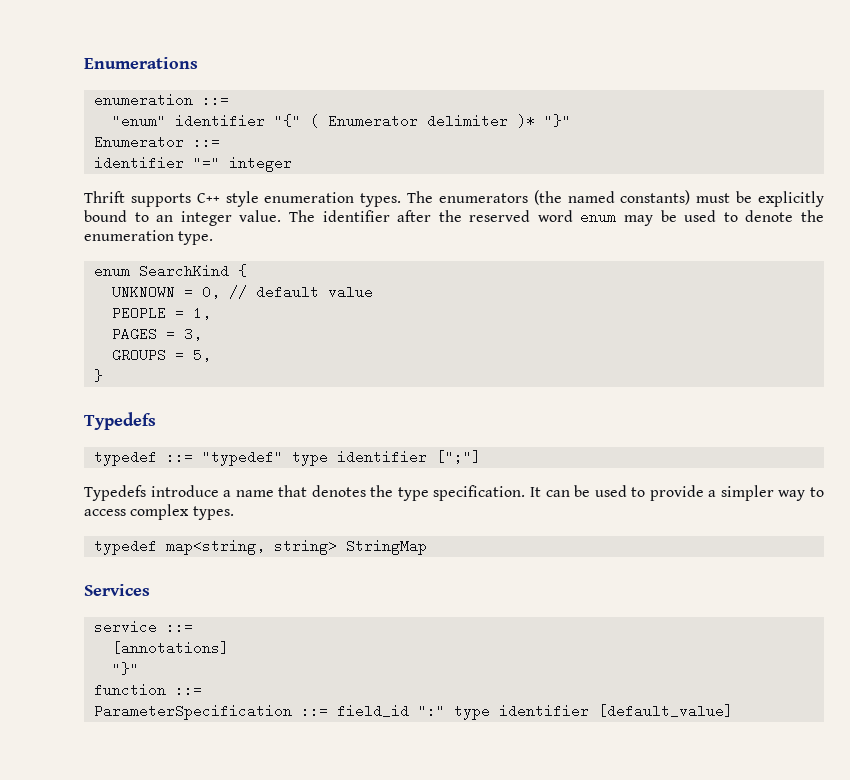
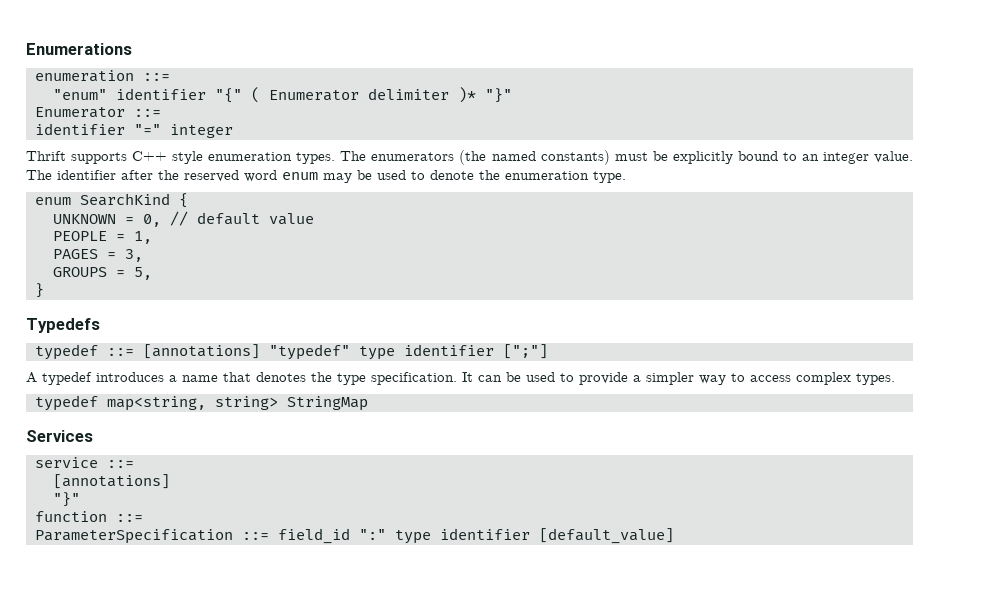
- typedef ::= "typedef" type identifier [";"]
+ typedef ::= [annotations] "typedef" type identifier [";"]
- Typedefs introduce a name that denotes the type specification.
+ A typedef introduces a name that denotes the type specification.

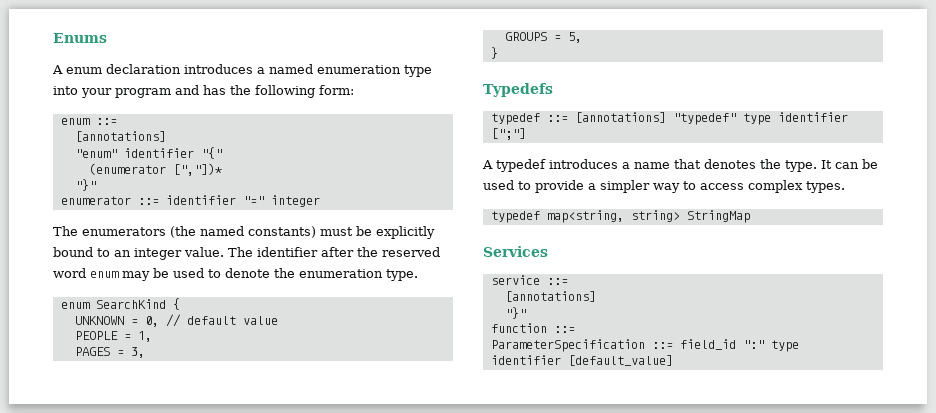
- Enumerations
- enumeration ::=
+ Enums
+ A enum declaration introduces a named enumeration type into your program and has the following form:
+ enum ::=
+ [annotations]
- "enum" identifier "{" ( Enumerator delimiter )* "}"
- Enumerator ::=
- identifier "=" integer
+ "enum" identifier "{"
+ (enumerator [","])*
+ "}"
+ enumerator ::= identifier "=" integer
- Thrift supports C++ style enumeration types.
- A typedef introduces a name that denotes the type specification.
+ A typedef introduces a name that denotes the type.

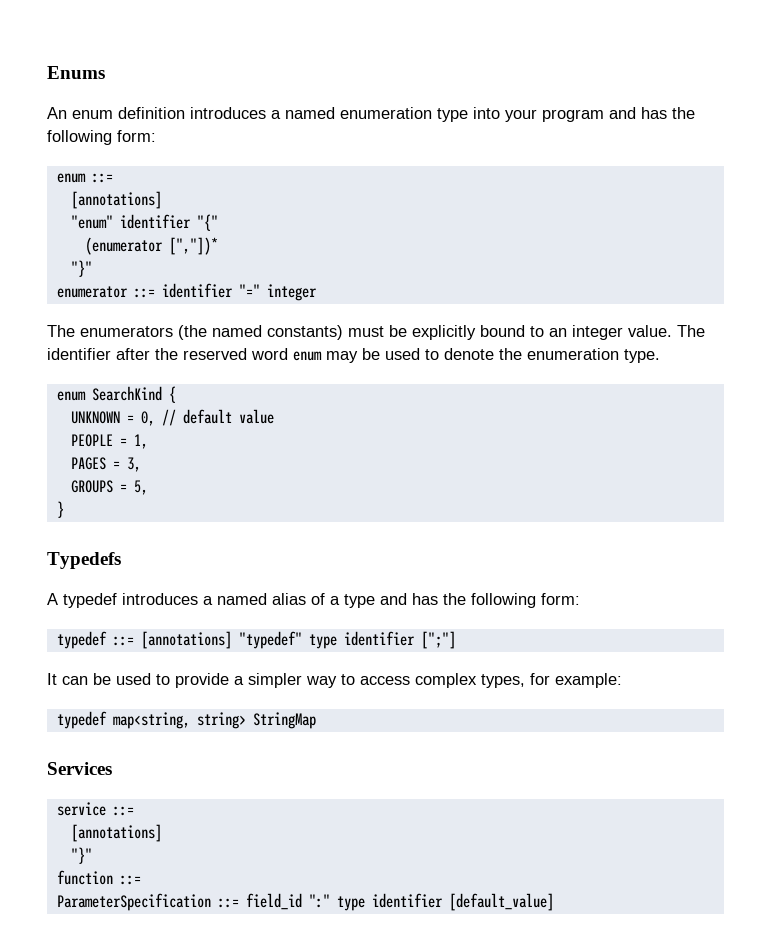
- A enum declaration introduces a named enumeration type into your program and has the following form:
+ An enum definition introduces a named enumeration type into your program and has the following form:
+ A typedef introduces a named alias of a type and has the following form:
- A typedef introduces a name that denotes the type. It can be used to provide a simpler way to access complex types.
+ It can be used to provide a simpler way to access complex types, for example:

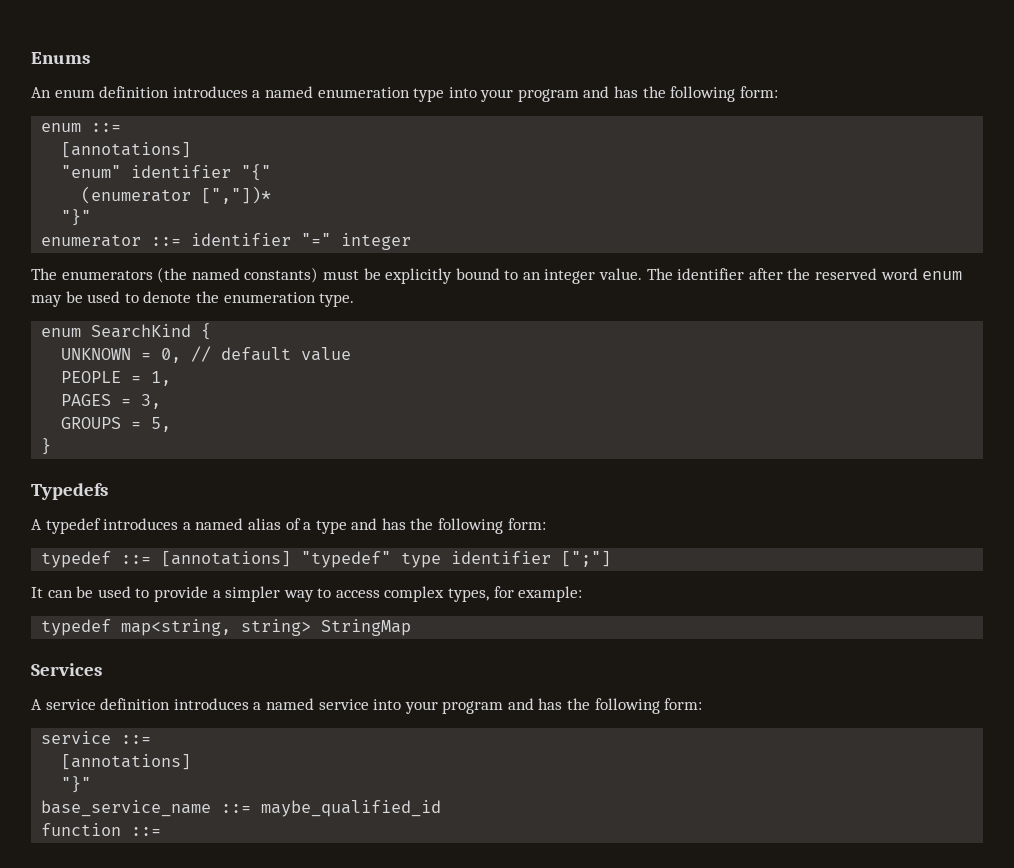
+ A service definition introduces a named service into your program and has the following form:
+ base_service_name ::= maybe_qualified_id
- ParameterSpecification ::= field_id ":" type identifier [default_value]

